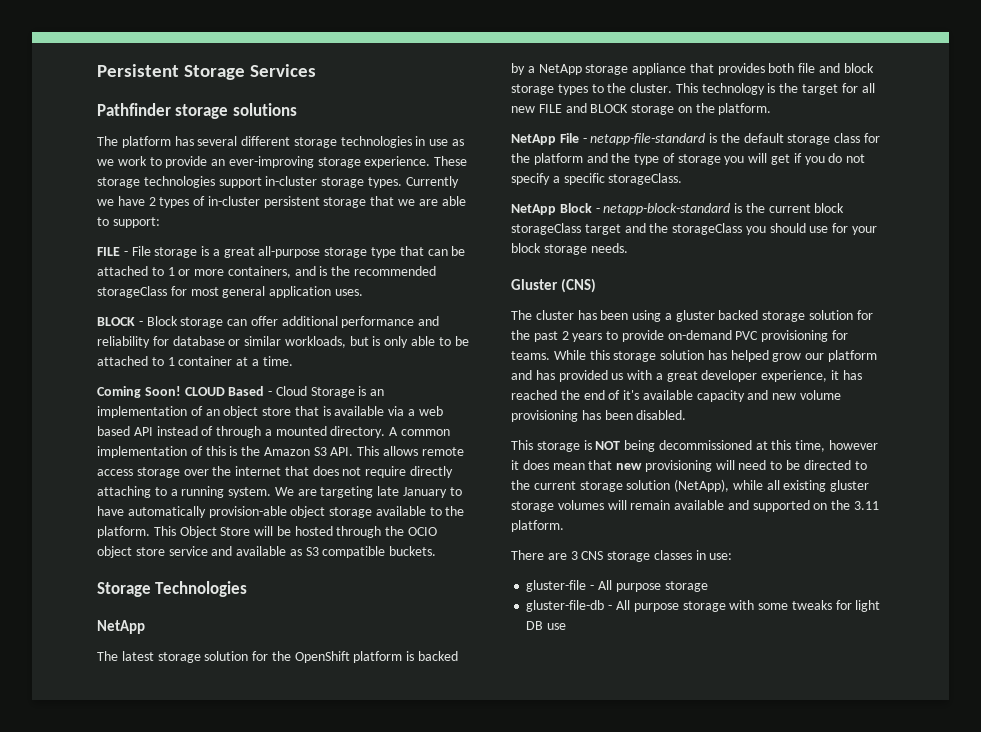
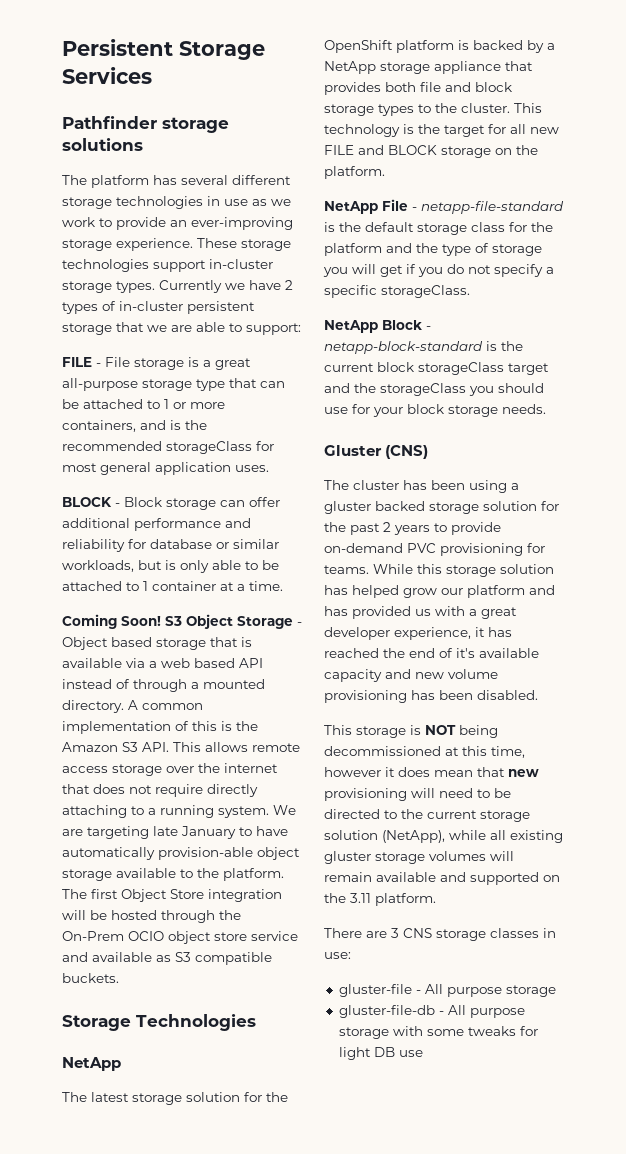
- CLOUD Based - Cloud Storage is an implementation of an object store that is available via a web based API instead of through a mounted directory.
+ S3 Object Storage - Object based storage that is available via a web based API instead of through a mounted directory.
- This Object Store will be hosted through the OCIO object store service and available as S3 compatible buckets.
+ The first Object Store integration will be hosted through the On-Prem OCIO object store service and available as S3 compatible buckets.

